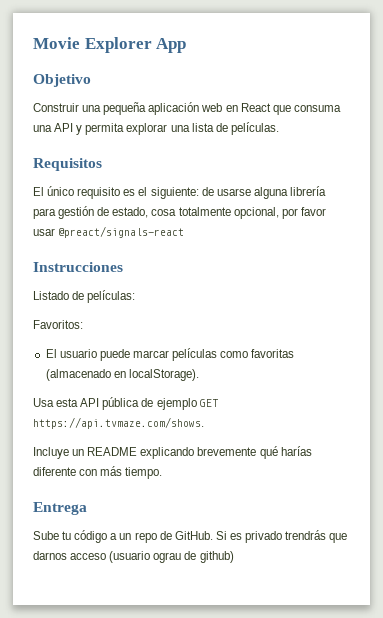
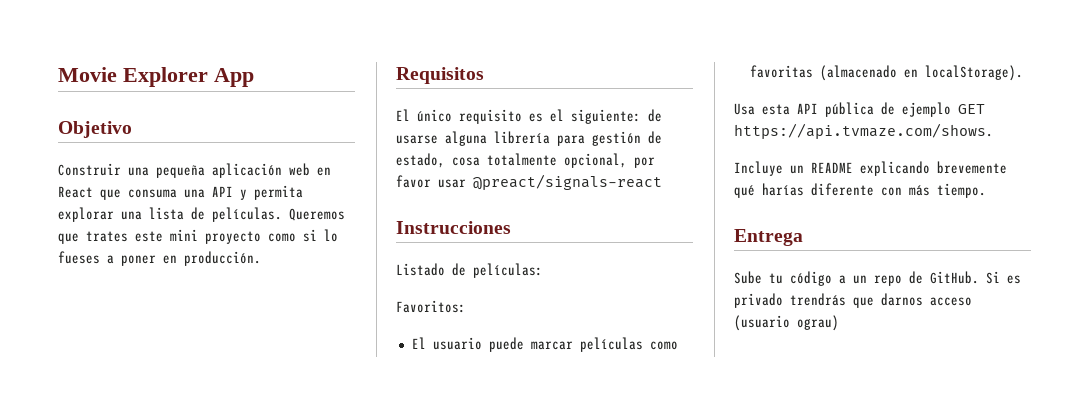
+ Queremos que trates este mini proyecto como si lo fueses a poner en producción.
- Si es privado trendrás que darnos acceso (usuario ograu de github)
+ Si es privado trendrás que darnos acceso (usuario ograu)

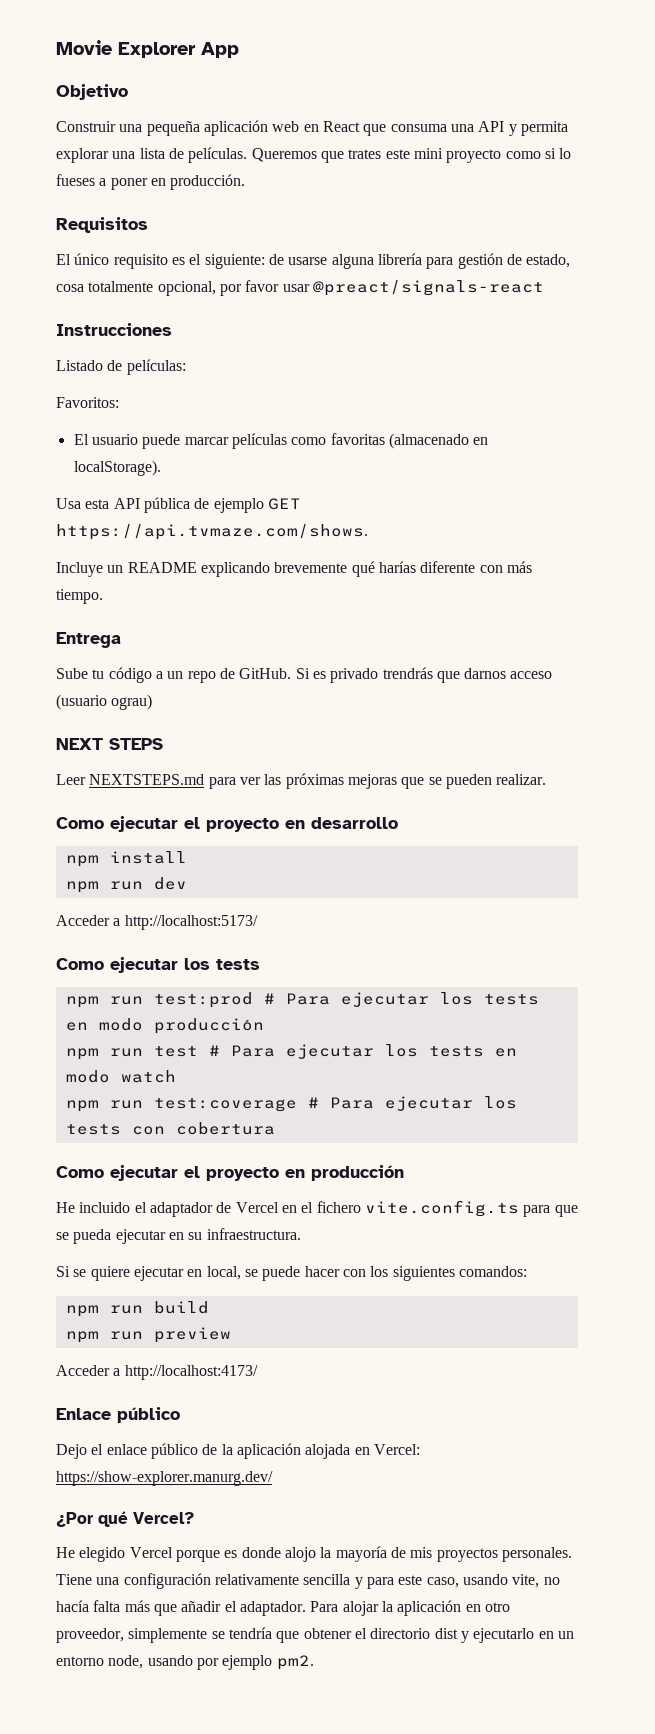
+ NEXT STEPS
+ Leer NEXTSTEPS.md para ver las próximas mejoras que se pueden realizar.
+ Como ejecutar el proyecto en desarrollo
+ npm install
+ npm run dev
+ Acceder a http://localhost:5173/
+ Como ejecutar los tests
+ npm run test:prod # Para ejecutar los tests en modo producción
+ npm run test # Para ejecutar los tests en modo watch
+ npm run test:coverage # Para ejecutar los tests con cobertura
+ Como ejecutar el proyecto en producción
+ He incluido el adaptador de Vercel en el fichero vite.config.ts para que se pueda ejecutar en su infraestructura.
+ Si se quiere ejecutar en local, se puede hacer con los siguientes comandos:
+ npm run build
+ npm run preview
+ Acceder a http://localhost:4173/
+ Enlace público
+ Dejo el enlace público de la aplicación alojada en Vercel: https://show-explorer.manurg.dev/
+ ¿Por qué Vercel?
+ He elegido Vercel porque es donde alojo la mayoría de mis proyectos personales. Tiene una configuración relativamente sencilla y para este caso, usando vite, no hacía falta más que añadir el adaptador. Para alojar la aplicación en otro proveedor, simplemente se tendría que obtener el directorio dist y ejecutarlo en un entorno node, usando por ejemplo pm2.

